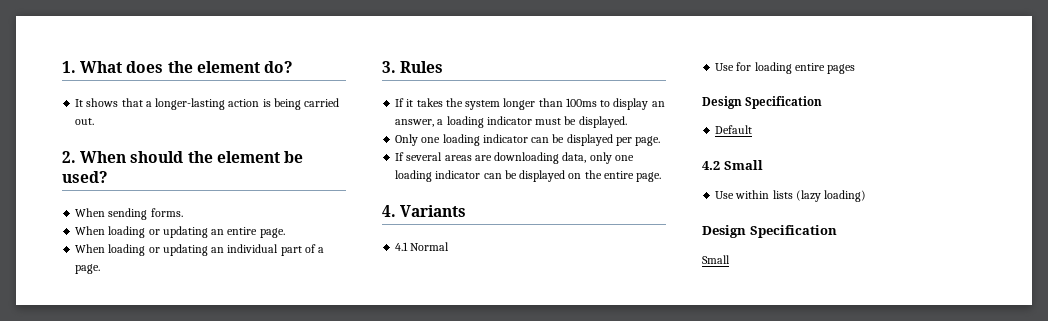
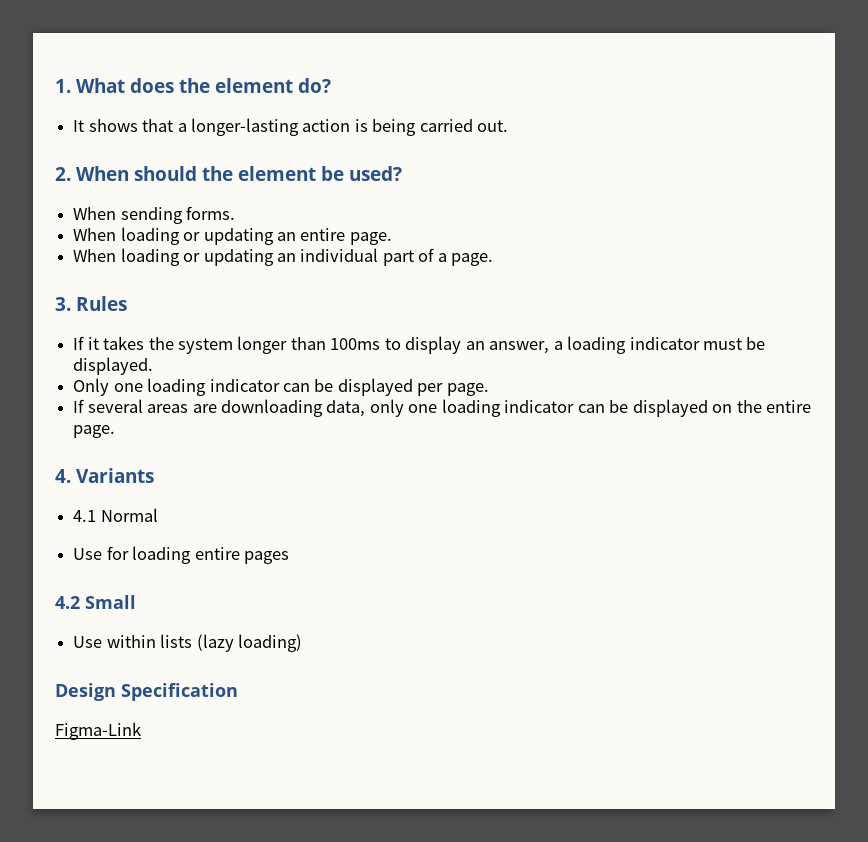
  Use for loading entire pages
- Design Specification
- Default
  Use within lists (lazy loading)
  Design Specification
- Small
+ Figma-Link

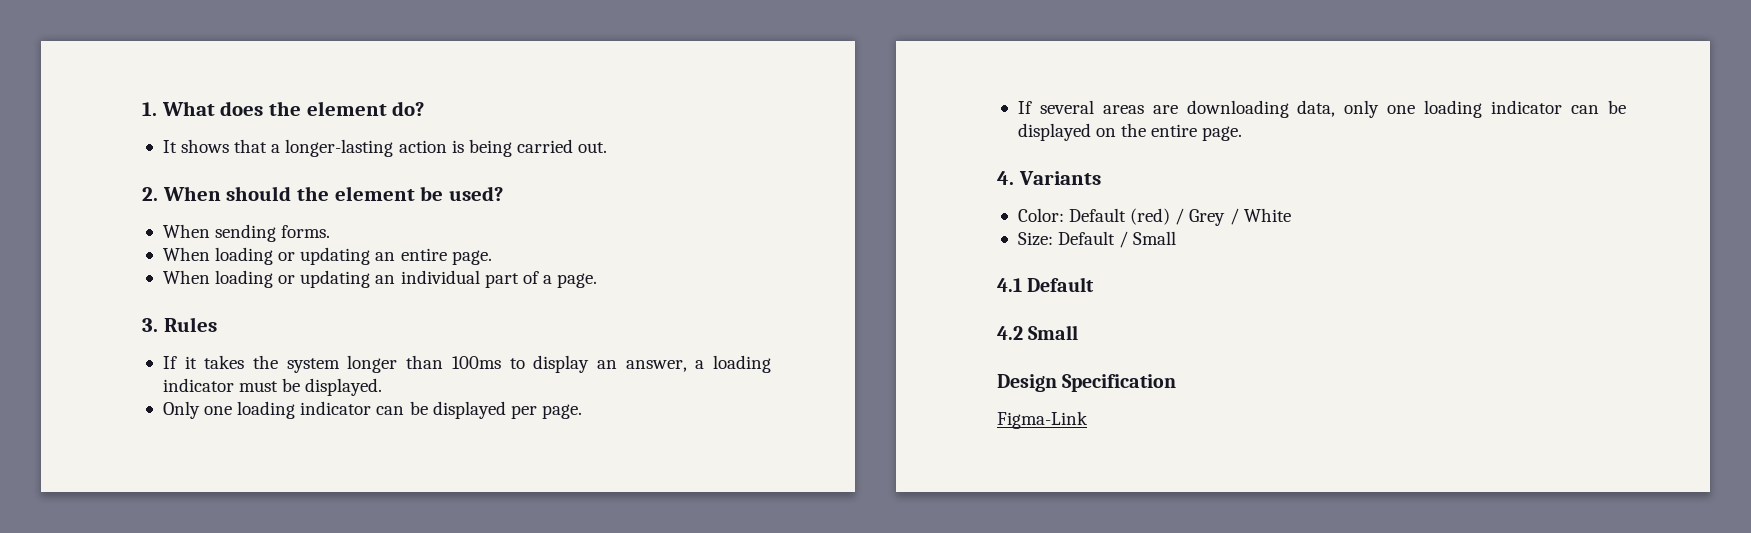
- 4.1 Normal
- Use for loading entire pages
+ Color: Default (red) / Grey / White
+ Size: Default / Small
+ 4.1 Default
  4.2 Small
- Use within lists (lazy loading)

